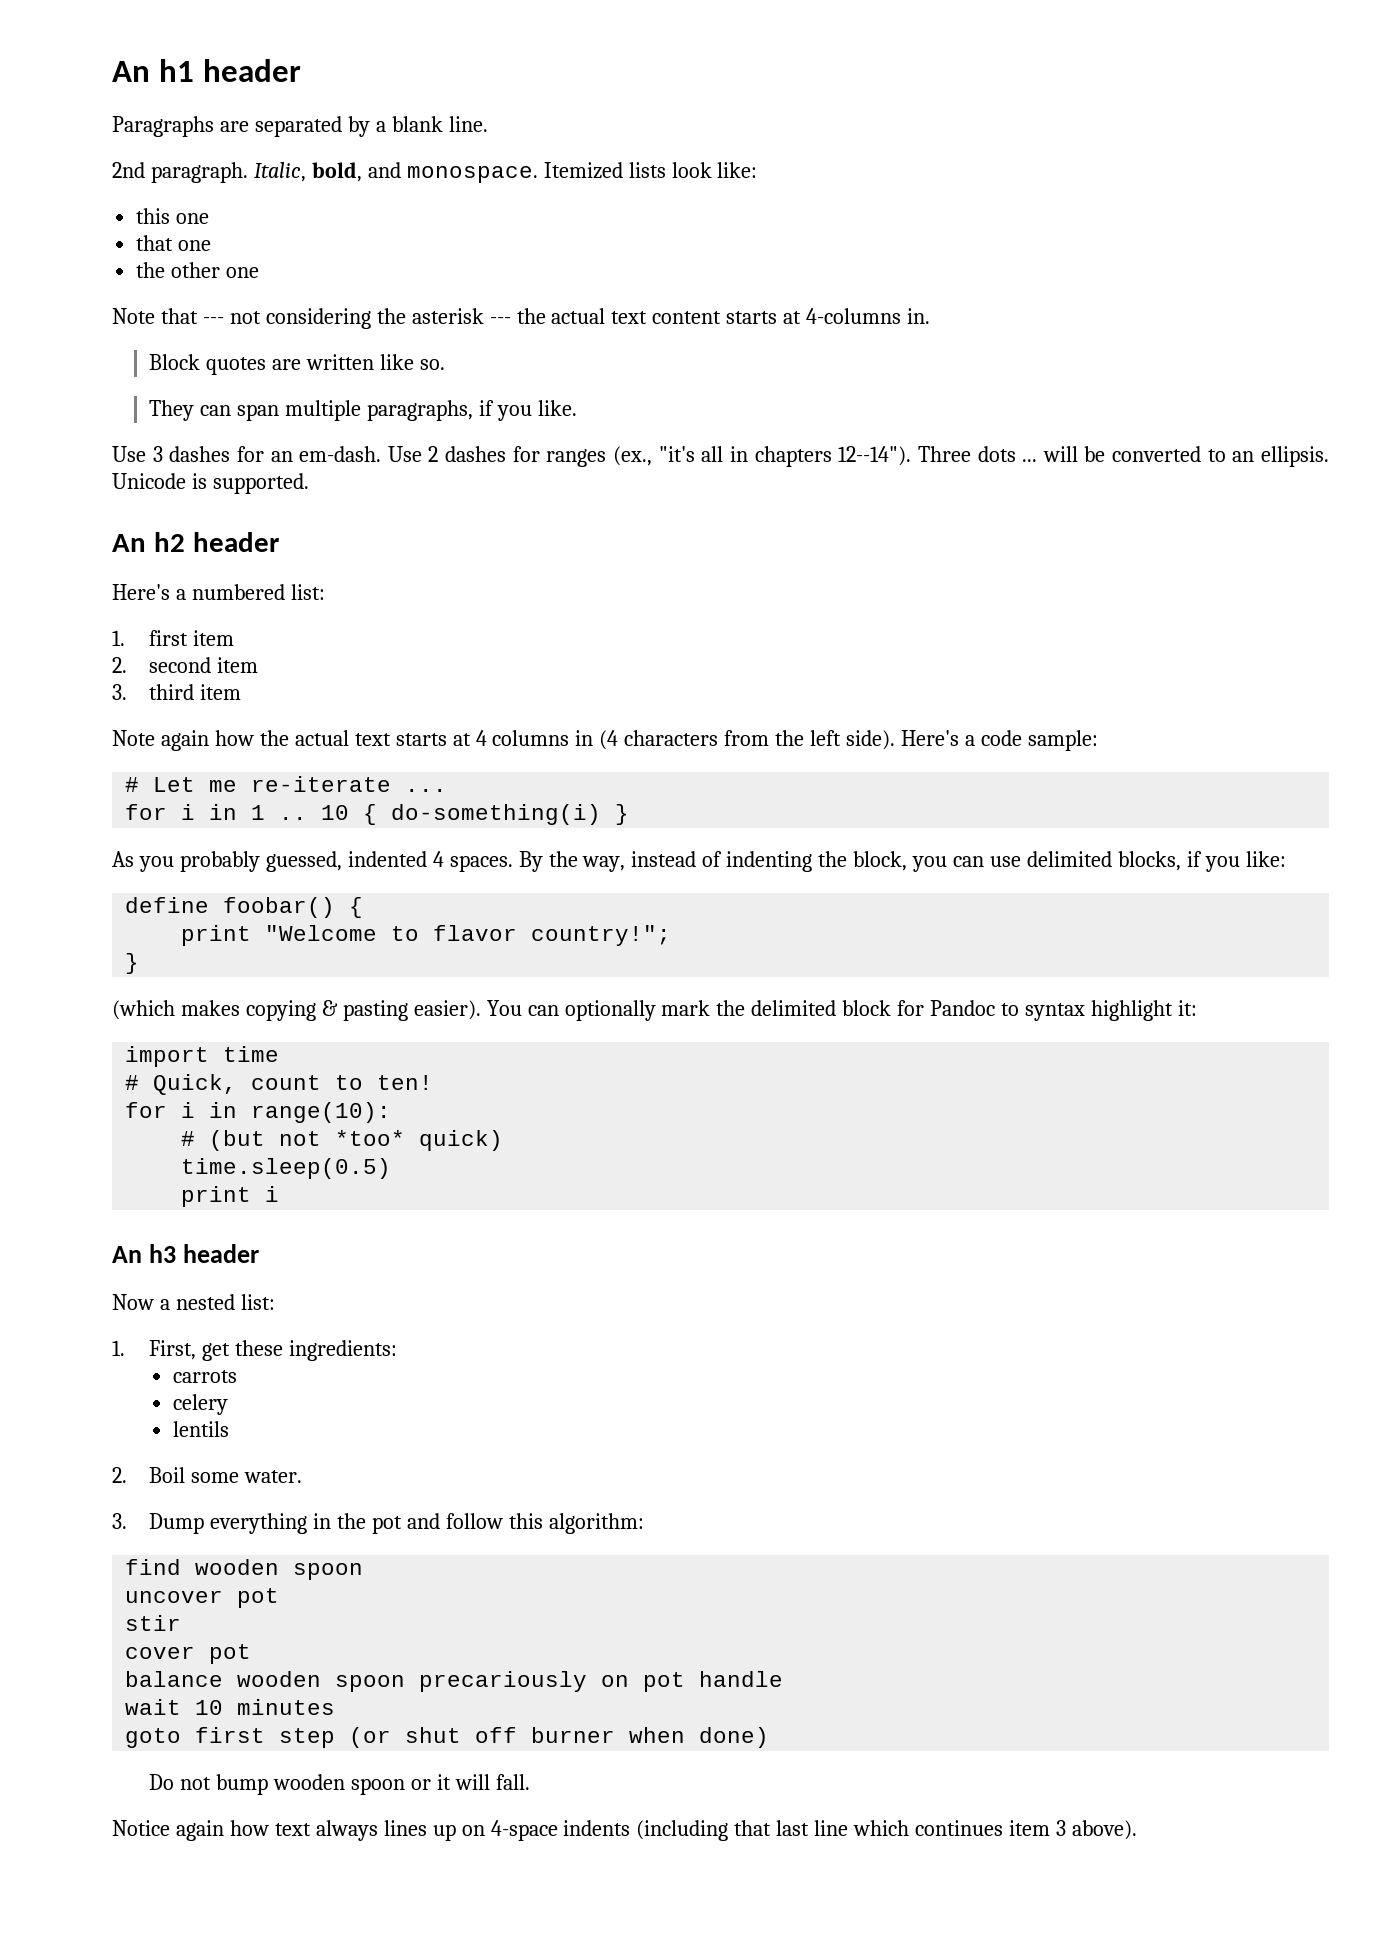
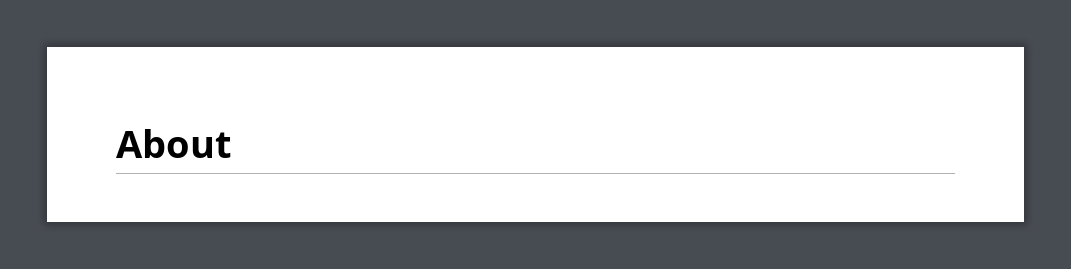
- An h1 header
- Paragraphs are separated by a blank line.
- 2nd paragraph. Italic, bold, and monospace. Itemized lists look like:
- this one
- that one
- the other one
- Note that --- not considering the asterisk --- the actual text content starts at 4-columns in.
- Block quotes are written like so.
- They can span multiple paragraphs, if you like.
- Use 3 dashes for an em-dash. Use 2 dashes for ranges (ex., "it's all in chapters 12--14"). Three dots ... will be converted to an ellipsis. Unicode is supported.
- An h2 header
- Here's a numbered list:
- 1. first item
- 2. second item
- 3. third item
- Note again how the actual text starts at 4 columns in (4 characters from the left side). Here's a code sample:
- # Let me re-iterate ...
- for i in 1 .. 10 { do-something(i) }
- As you probably guessed, indented 4 spaces. By the way, instead of indenting the block, you can use delimited blocks, if you like:
- define foobar() {
- print "Welcome to flavor country!";
- }
- (which makes copying & pasting easier). You can optionally mark the delimited block for Pandoc to syntax highlight it:
- import time
- # Quick, count to ten!
- for i in range(10):
- # (but not *too* quick)
- time.sleep(0.5)
- print i
- An h3 header
- Now a nested list:
- 1. First, get these ingredients:
- carrots
- celery
- lentils
- 2. Boil some water.
- 3. Dump everything in the pot and follow this algorithm:
- find wooden spoon
- uncover pot
- stir
- cover pot
- balance wooden spoon precariously on pot handle
- wait 10 minutes
- goto first step (or shut off burner when done)
- Do not bump wooden spoon or it will fall.
- Notice again how text always lines up on 4-space indents (including that last line which continues item 3 above).
+ About

